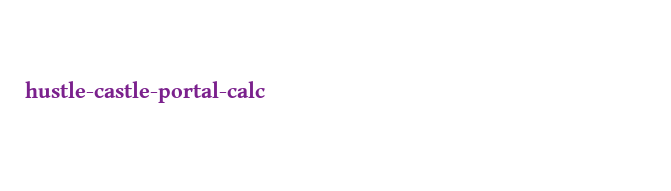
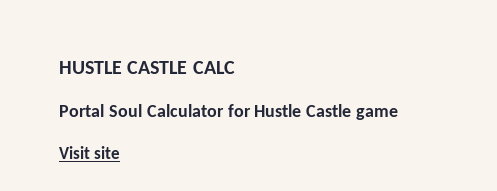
- hustle-castle-portal-calc
+ HUSTLE CASTLE CALC
+ Portal Soul Calculator for Hustle Castle game
+ Visit site

